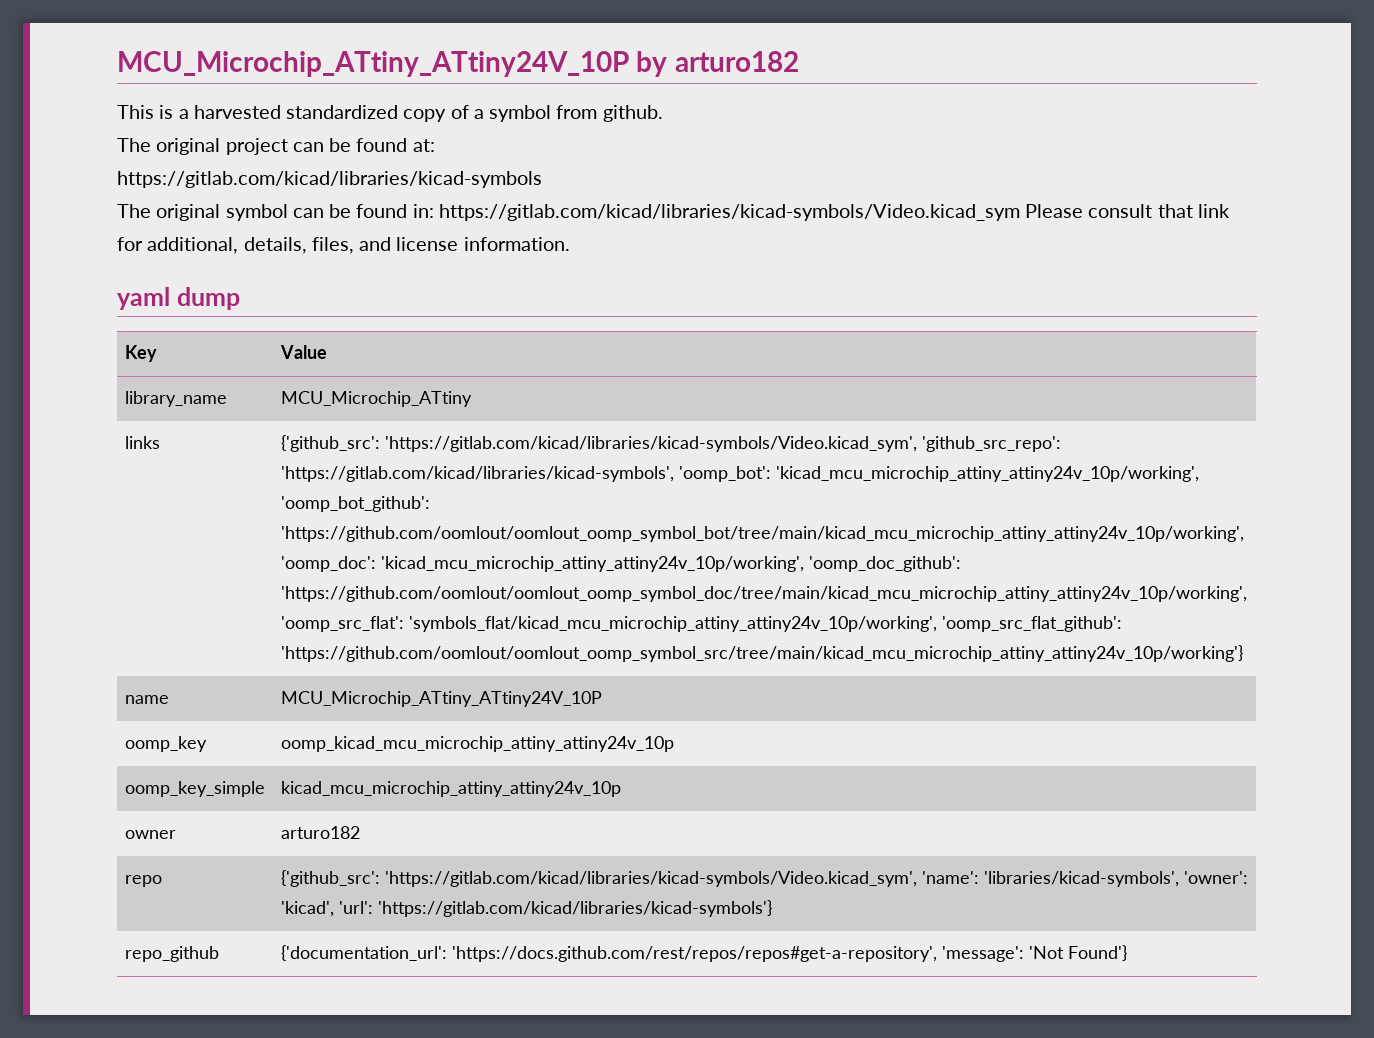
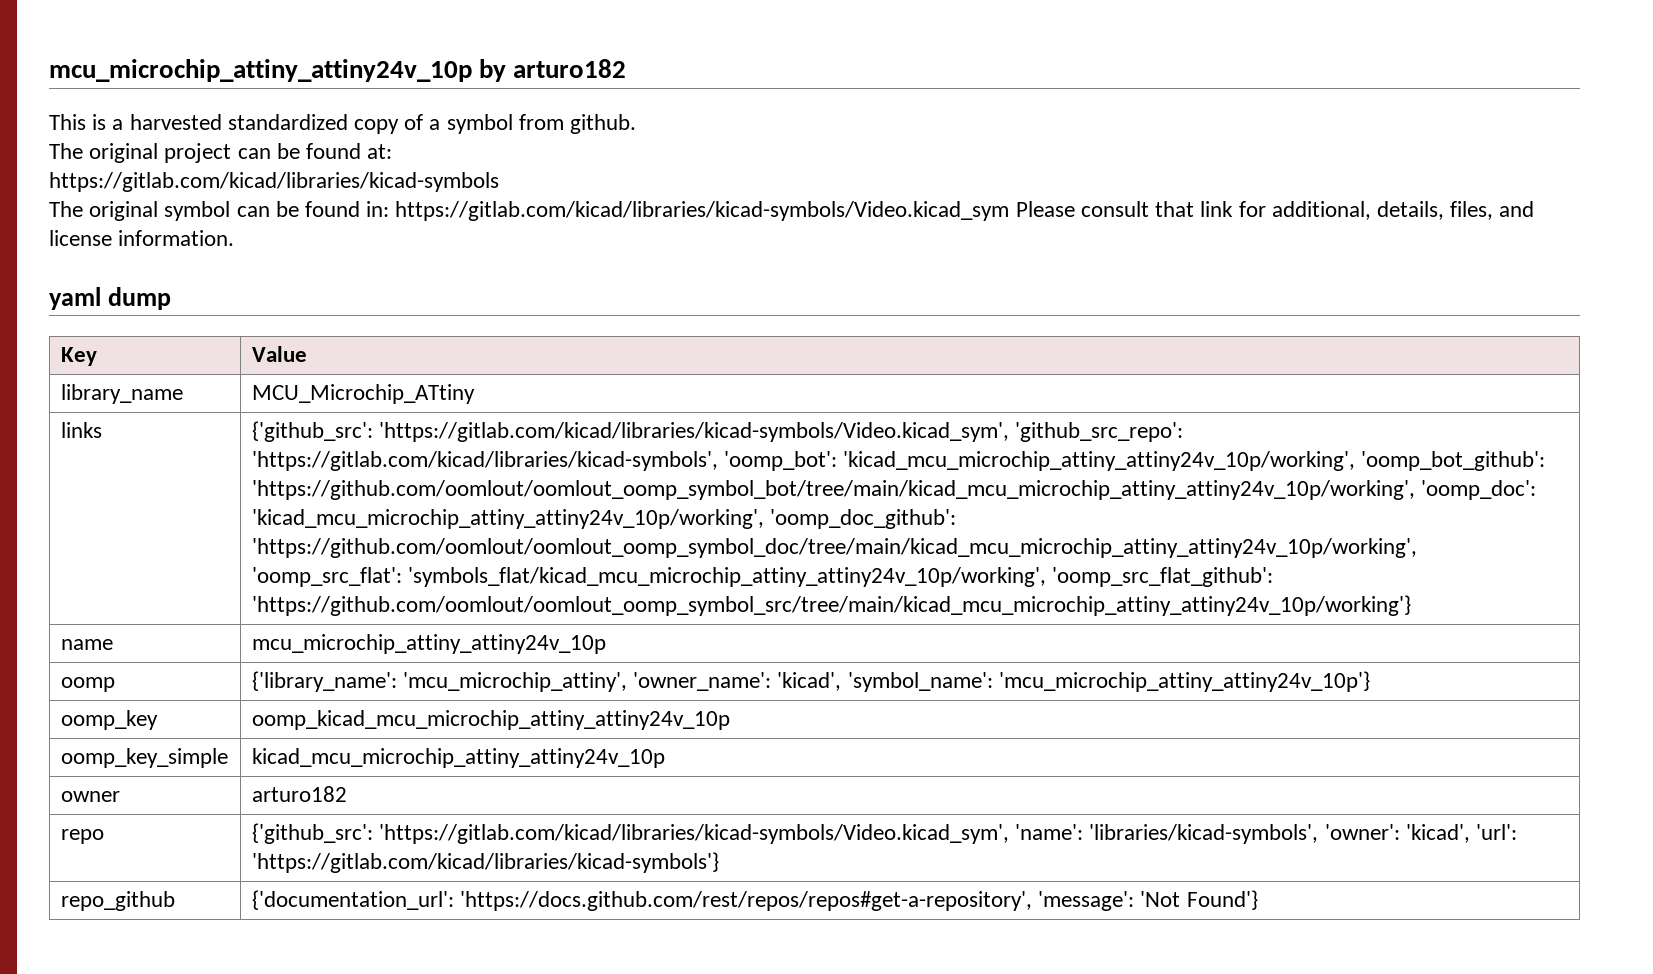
- MCU_Microchip_ATtiny_ATtiny24V_10P by arturo182
+ mcu_microchip_attiny_attiny24v_10p by arturo182
- name | MCU_Microchip_ATtiny_ATtiny24V_10P
+ name | mcu_microchip_attiny_attiny24v_10p
+ oomp | {'library_name': 'mcu_microchip_attiny', 'owner_name': 'kicad', 'symbol_name': 'mcu_microchip_attiny_attiny24v_10p'}

